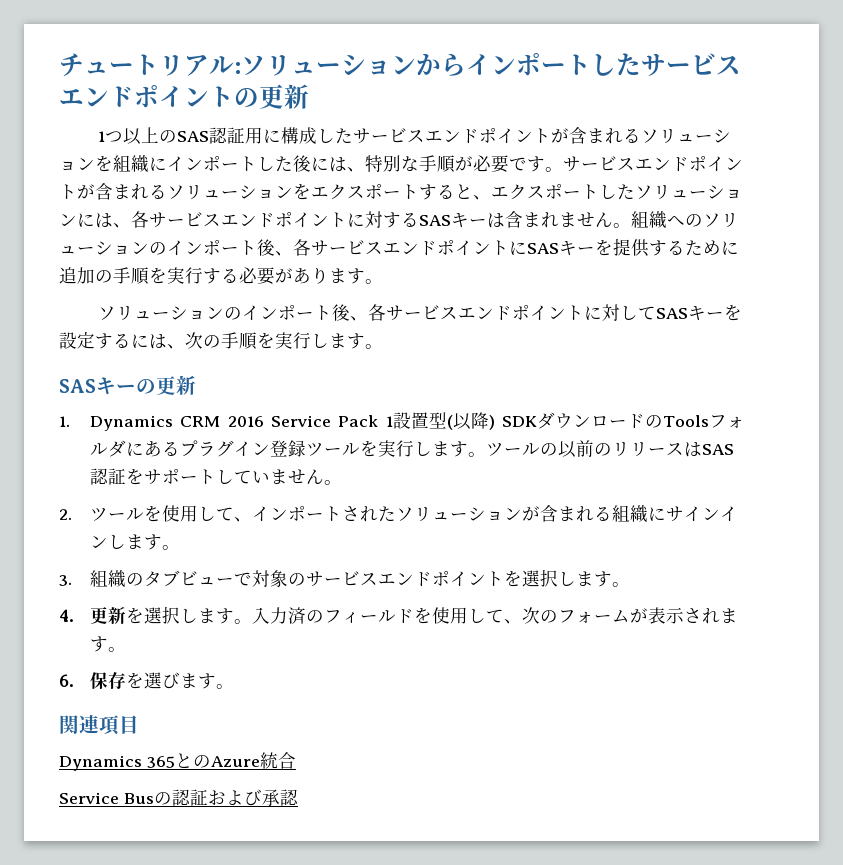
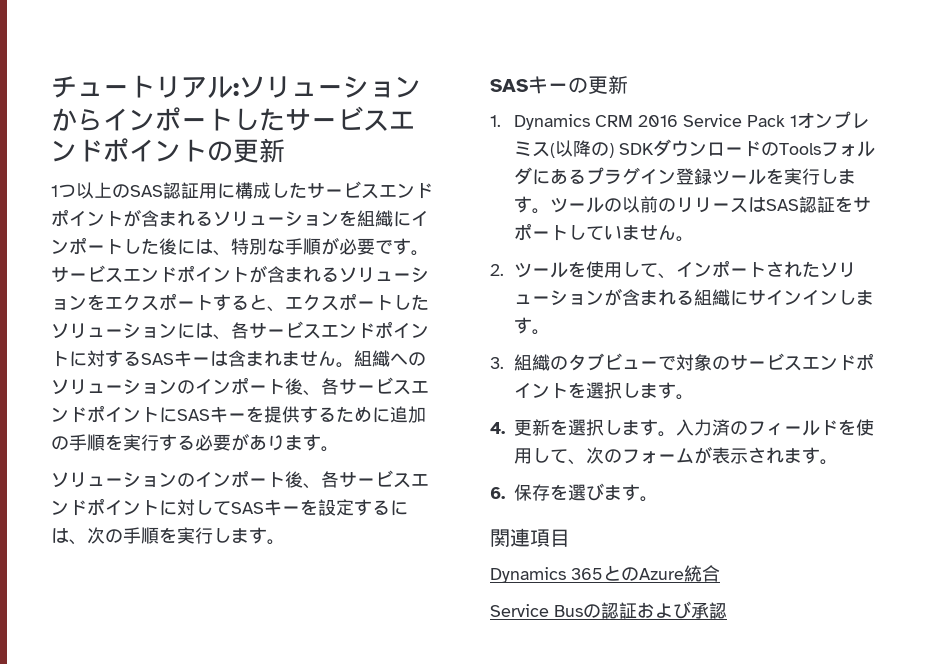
- 1. Dynamics CRM 2016 Service Pack 1設置型(以降) SDKダウンロードのToolsフォルダにあるプラグイン登録ツールを実行します。
+ 1. Dynamics CRM 2016 Service Pack 1オンプレミス(以降の) SDKダウンロードのToolsフォルダにあるプラグイン登録ツールを実行します。

